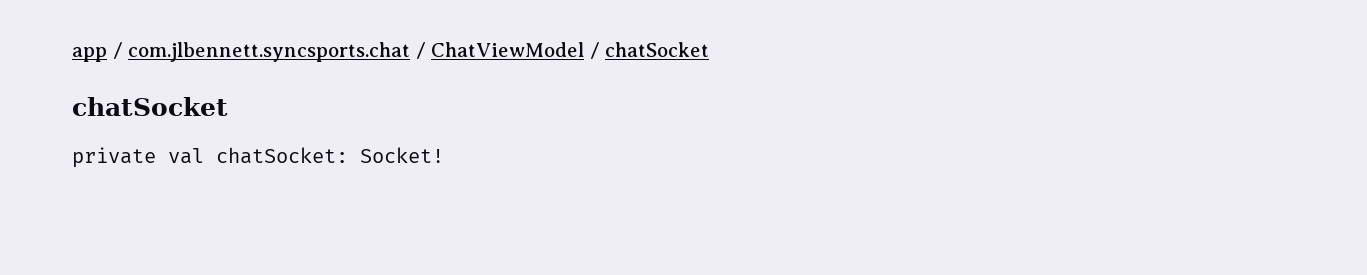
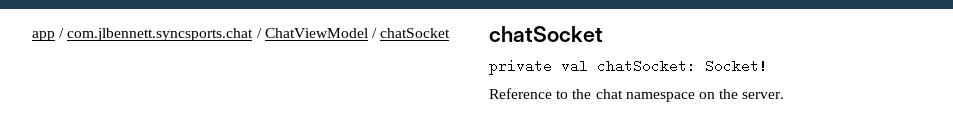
+ Reference to the chat namespace on the server.

